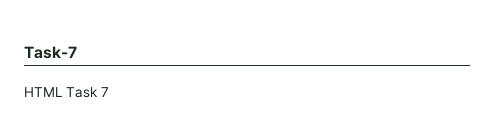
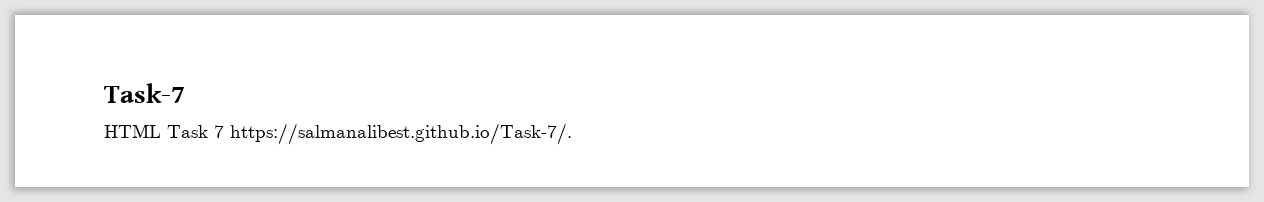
- HTML Task 7
+ HTML Task 7 https://salmanalibest.github.io/Task-7/.

